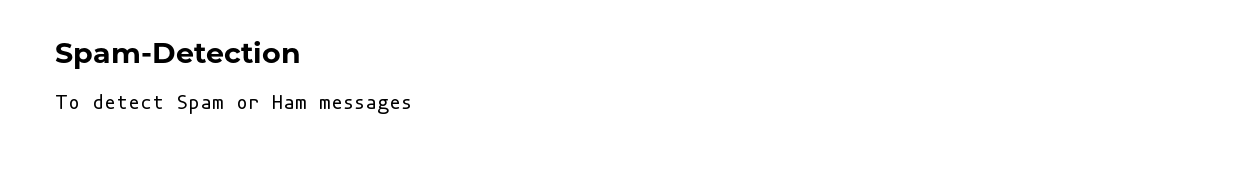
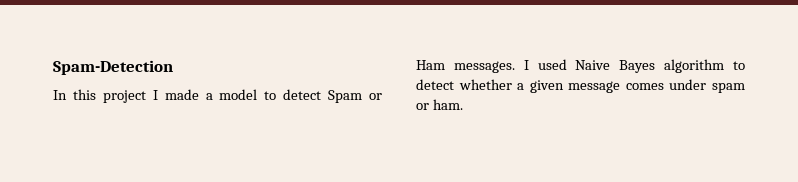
- To detect Spam or Ham messages
+ In this project I made a model to detect Spam or Ham messages. I used Naive Bayes algorithm to detect whether a given message comes under spam or ham.

